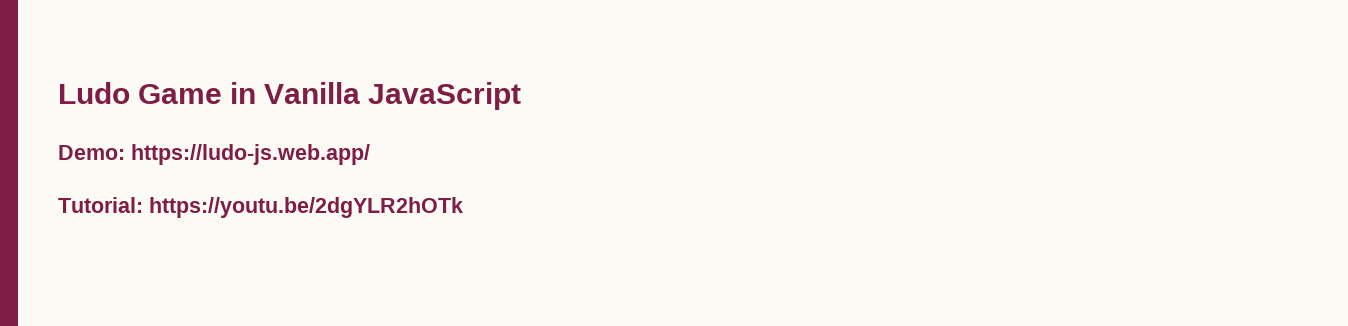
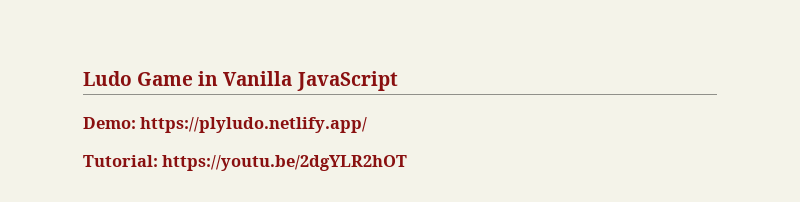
- Demo: https://ludo-js.web.app/
+ Demo: https://plyludo.netlify.app/
- Tutorial: https://youtu.be/2dgYLR2hOTk
+ Tutorial: https://youtu.be/2dgYLR2hOT

